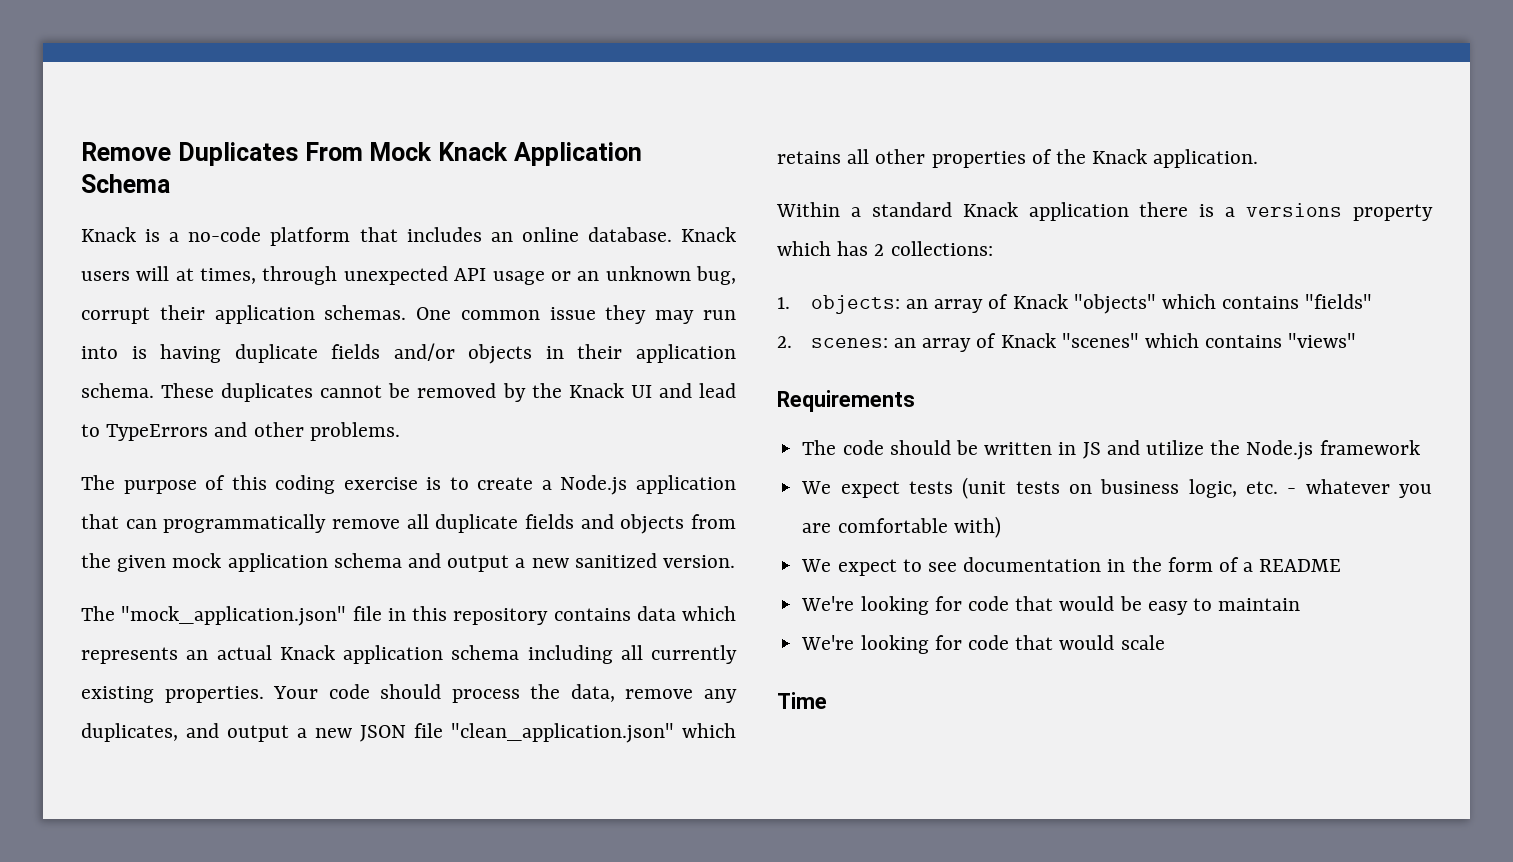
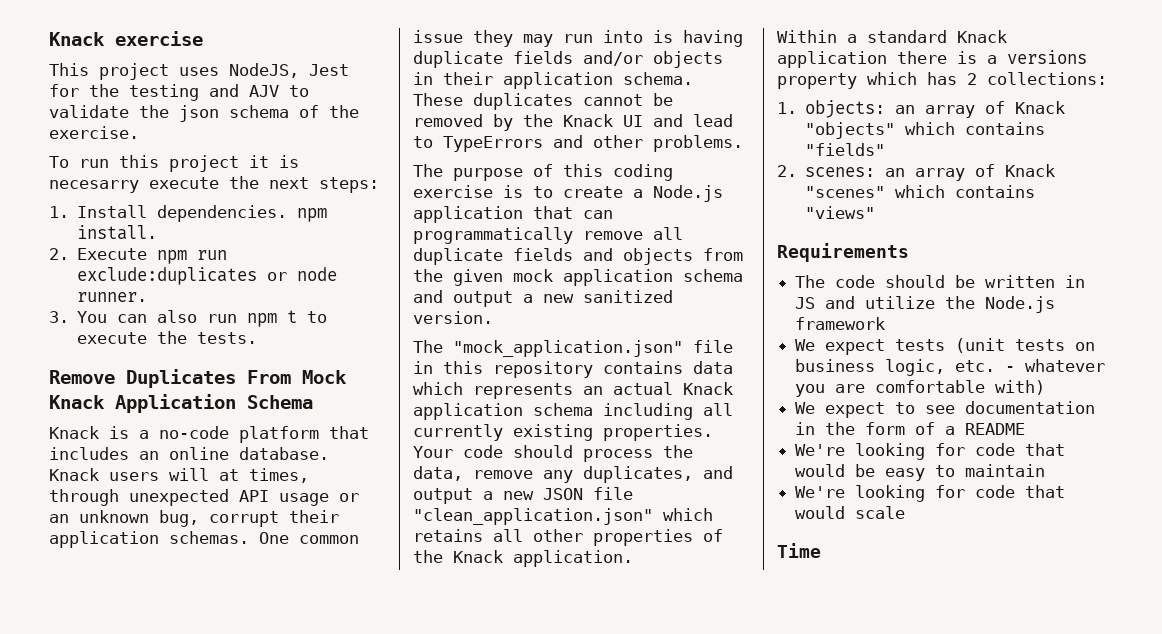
+ Knack exercise
+ This project uses NodeJS, Jest for the testing and AJV to validate the json schema of the exercise.
+ To run this project it is necesarry execute the next steps:
+ 1. Install dependencies. npm install.
+ 2. Execute npm run exclude:duplicates or node runner.
+ 3. You can also run npm t to execute the tests.

